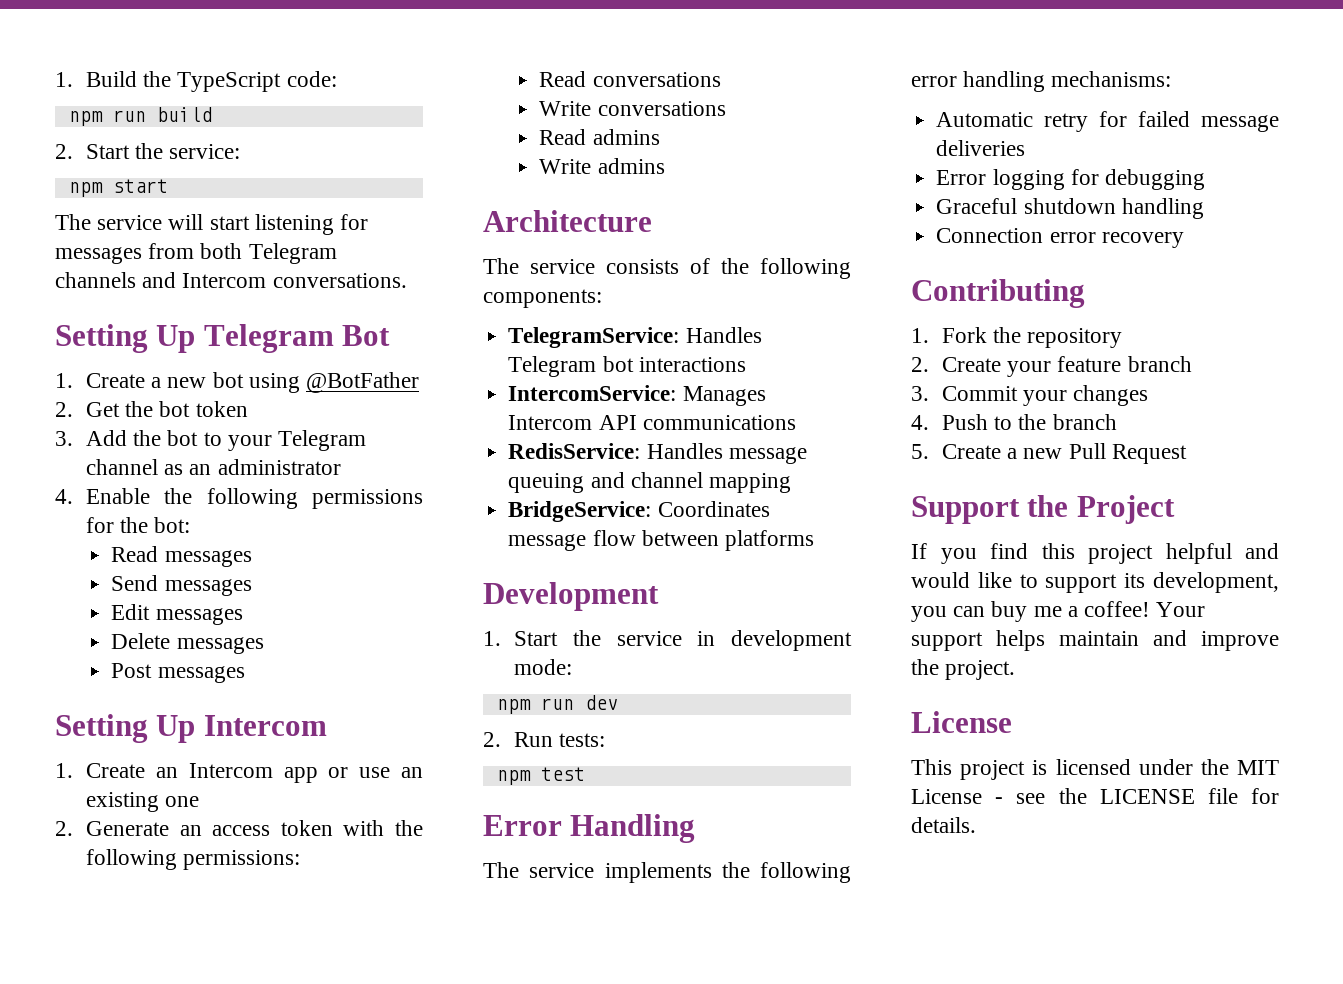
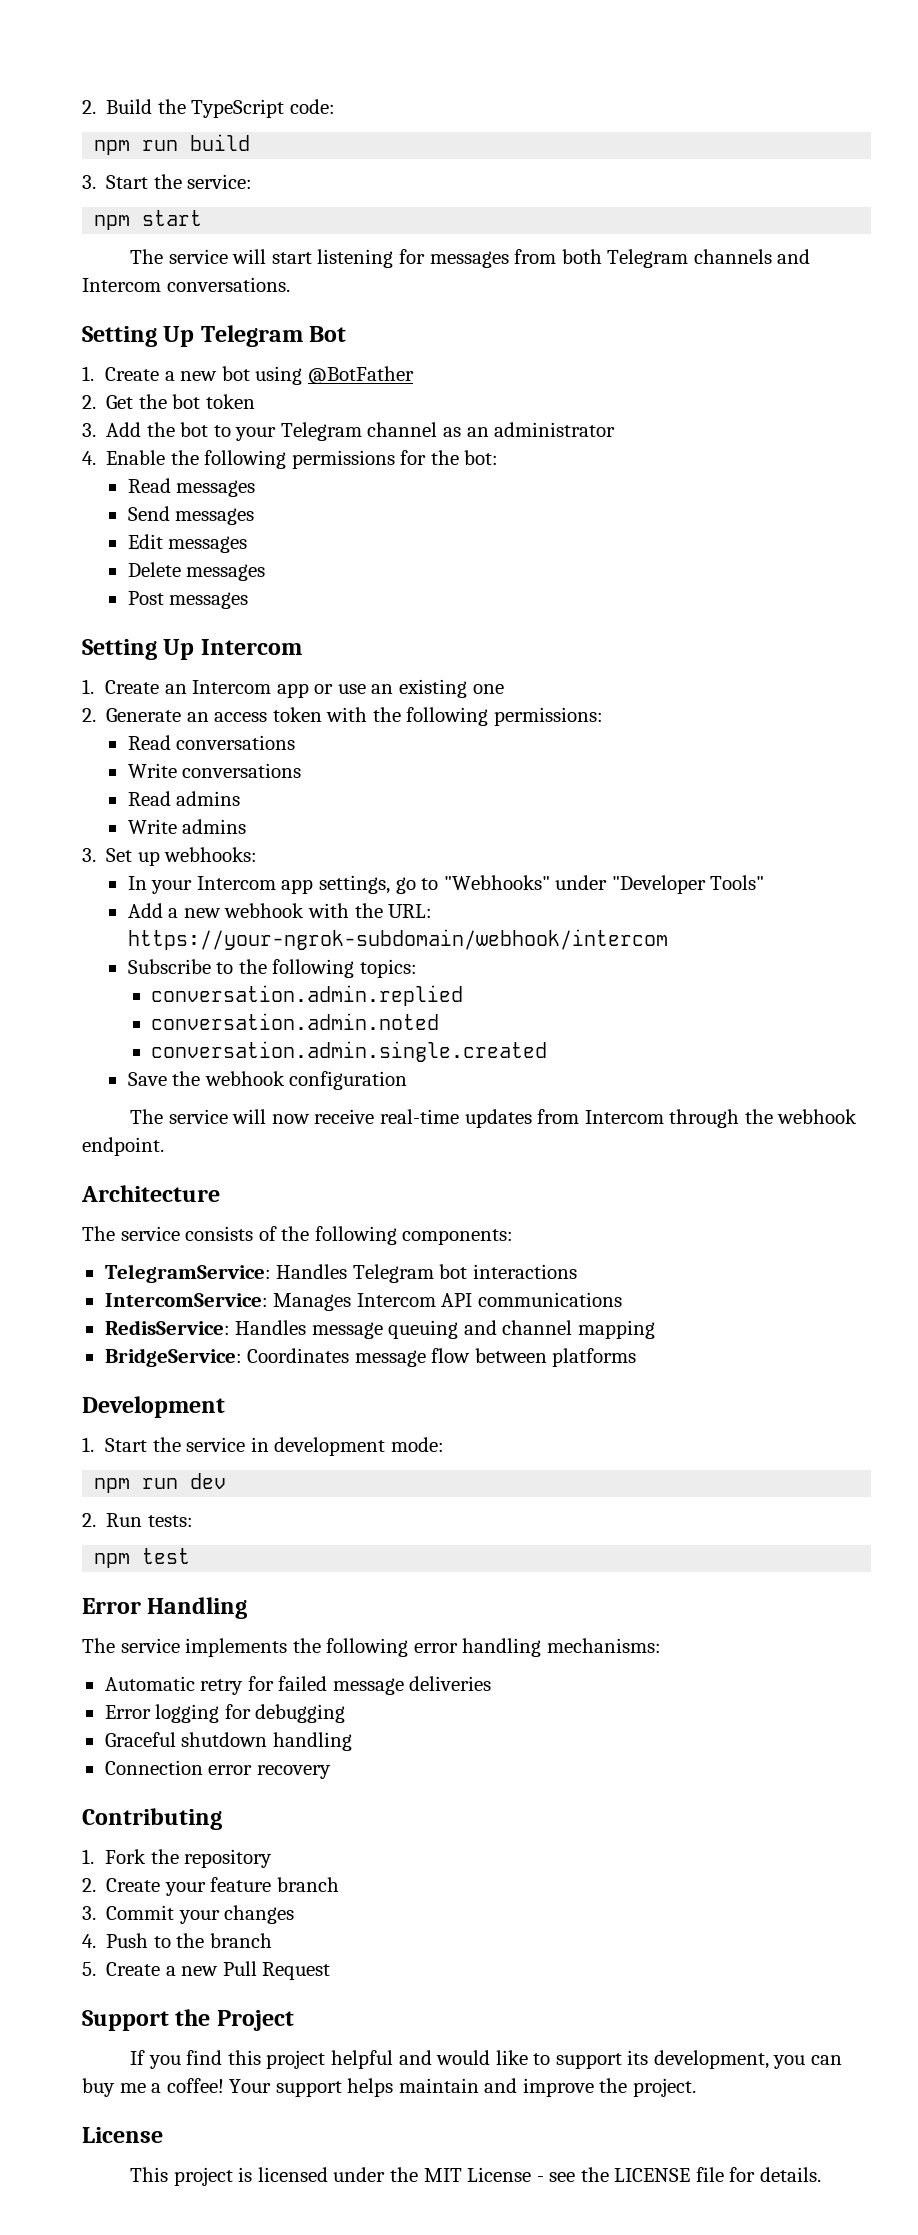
- 1. Build the TypeScript code:
+ 2. Build the TypeScript code:
- 2. Start the service:
+ 3. Start the service:
+ 3. Set up webhooks:
+ In your Intercom app settings, go to "Webhooks" under "Developer Tools"
+ Add a new webhook with the URL: https://your-ngrok-subdomain/webhook/intercom
+ Subscribe to the following topics:
+ conversation.admin.replied
+ conversation.admin.noted
+ conversation.admin.single.created
+ Save the webhook configuration
+ The service will now receive real-time updates from Intercom through the webhook endpoint.

